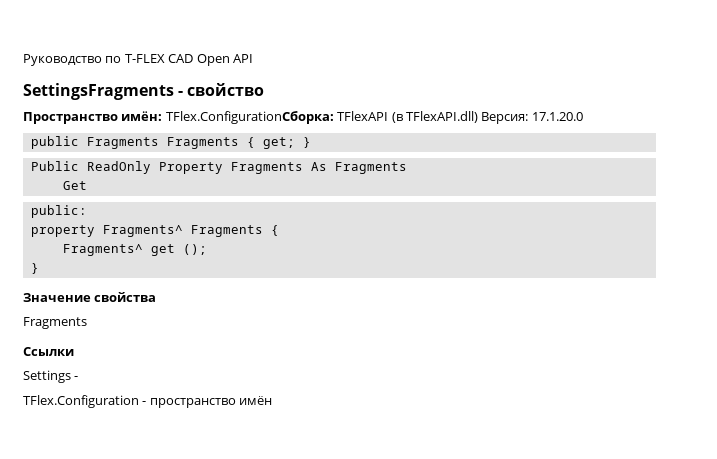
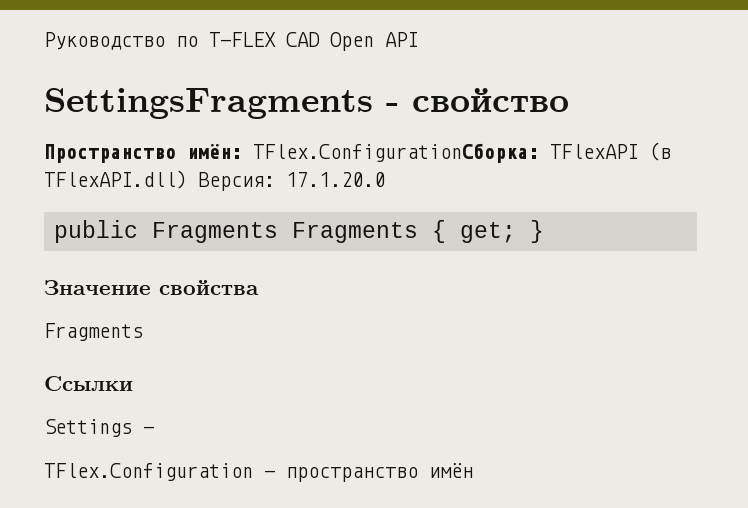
- Public ReadOnly Property Fragments As Fragments
- Get
- public:
- property Fragments^ Fragments {
- Fragments^ get ();
- }

